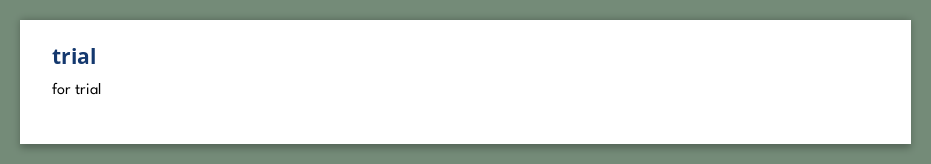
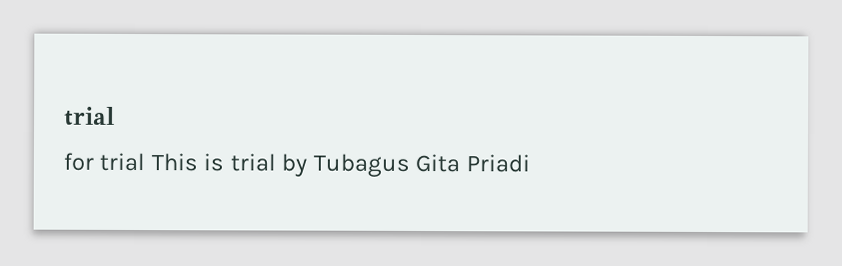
- for trial
+ for trial This is trial by Tubagus Gita Priadi

